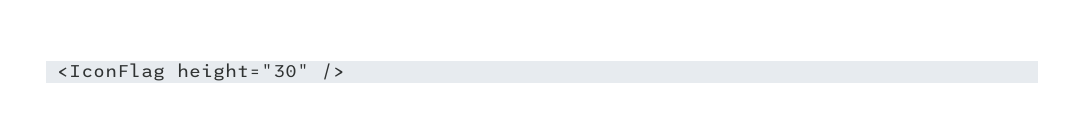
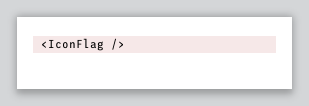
- <IconFlag height="30" />
+ <IconFlag />

